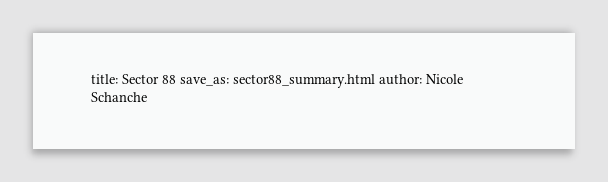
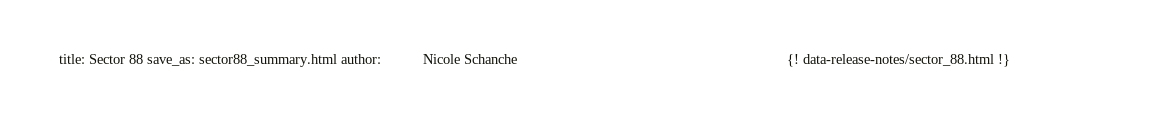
+ {! data-release-notes/sector_88.html !}

